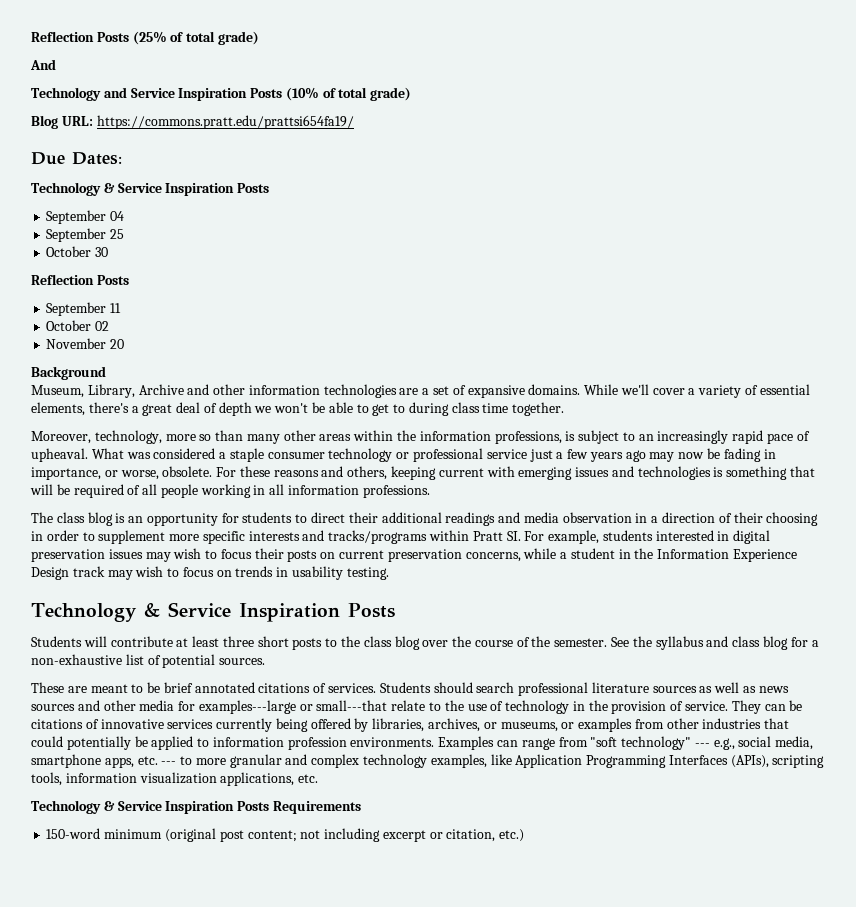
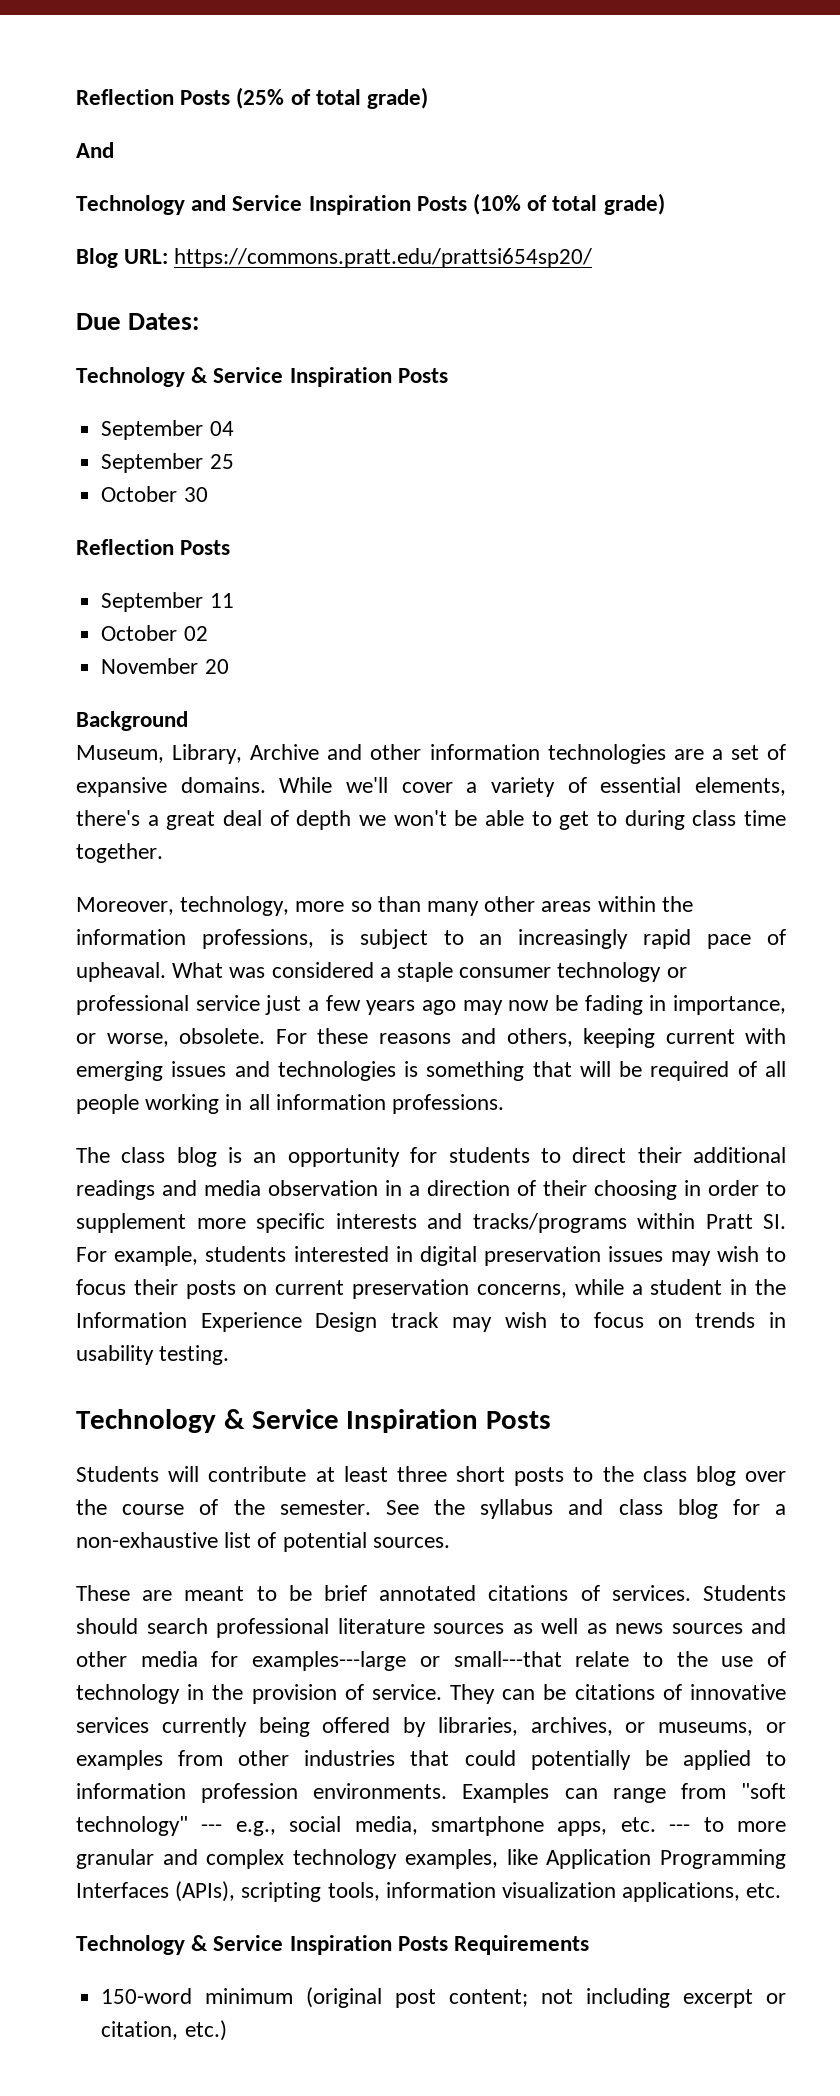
- Blog URL: https://commons.pratt.edu/prattsi654fa19/
+ Blog URL: https://commons.pratt.edu/prattsi654sp20/

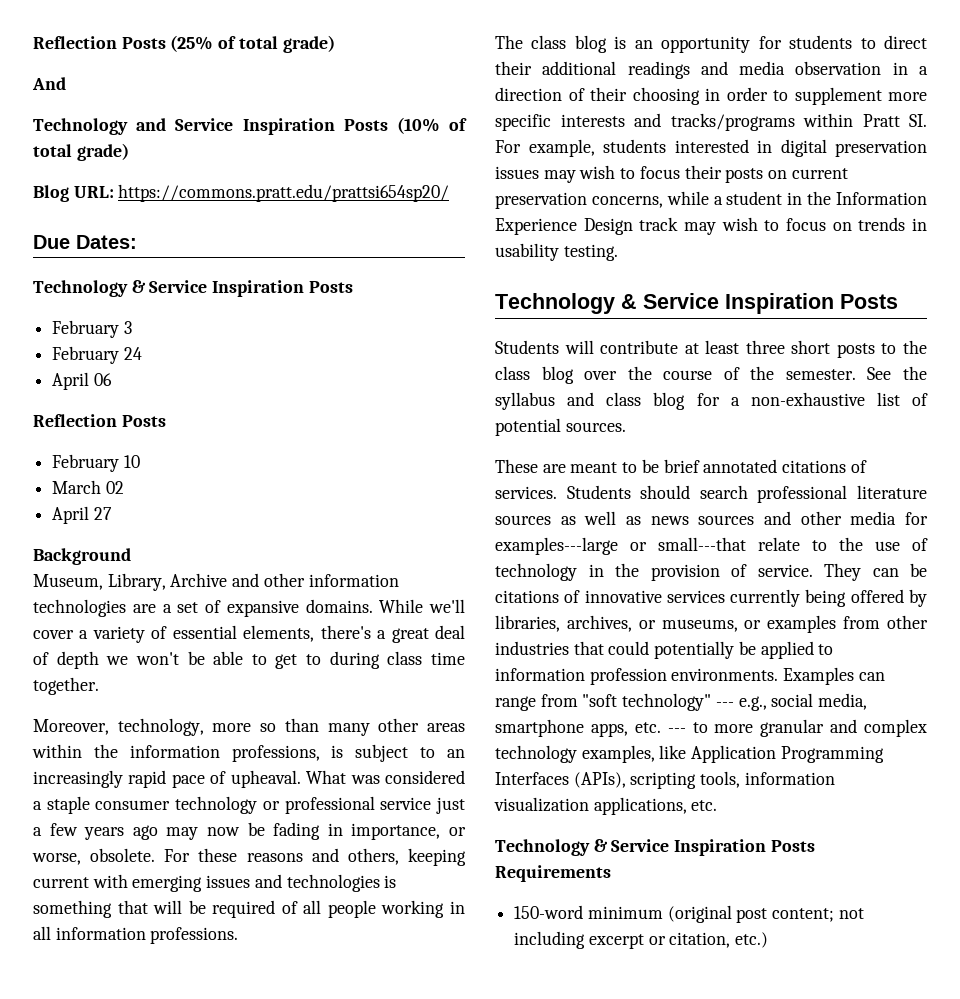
- September 04
- September 25
- October 30
+ February 3
+ February 24
+ April 06
- September 11
- October 02
+ February 10
+ March 02
- November 20
+ April 27

